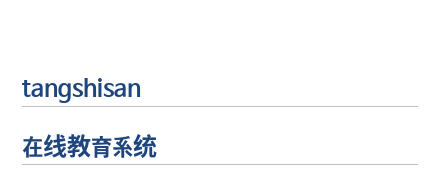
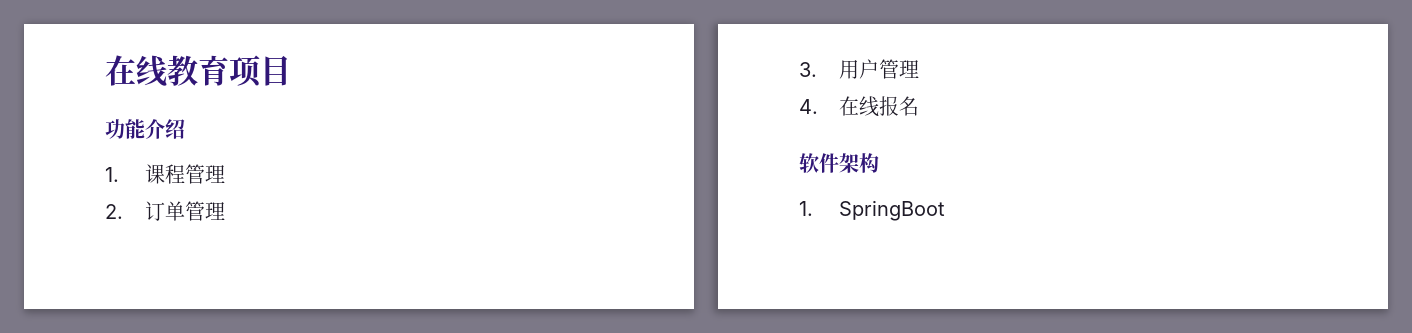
- tangshisan
- 在线教育系统
+ 在线教育项目
+ 功能介绍
+ 1.课程管理
+ 2.订单管理
+ 3.用户管理
+ 4.在线报名
+ 软件架构
+ 1. SpringBoot

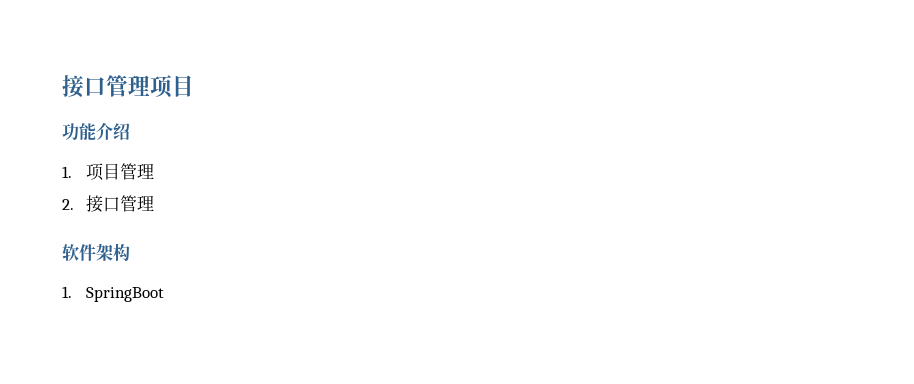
- 在线教育项目
+ 接口管理项目
- 1.课程管理
+ 1.项目管理
- 2.订单管理
- 3.用户管理
- 4.在线报名
+ 2.接口管理

